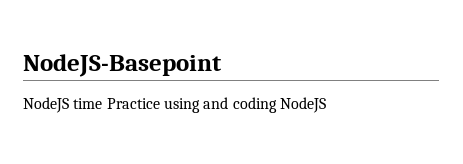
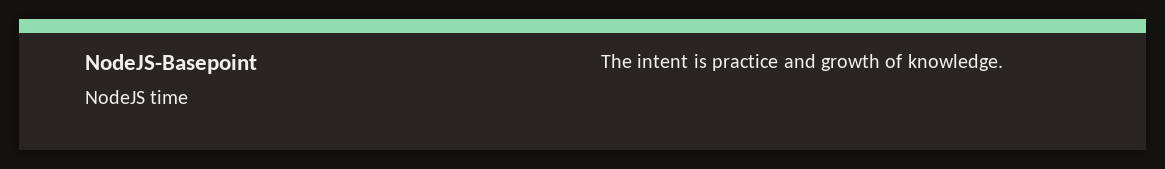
- NodeJS time Practice using and coding NodeJS
+ NodeJS time
+ The intent is practice and growth of knowledge.

